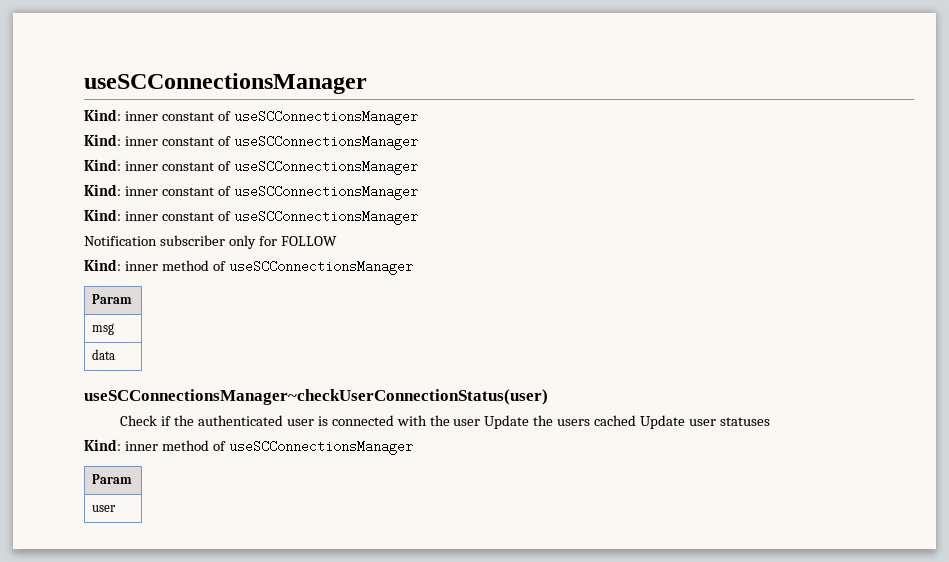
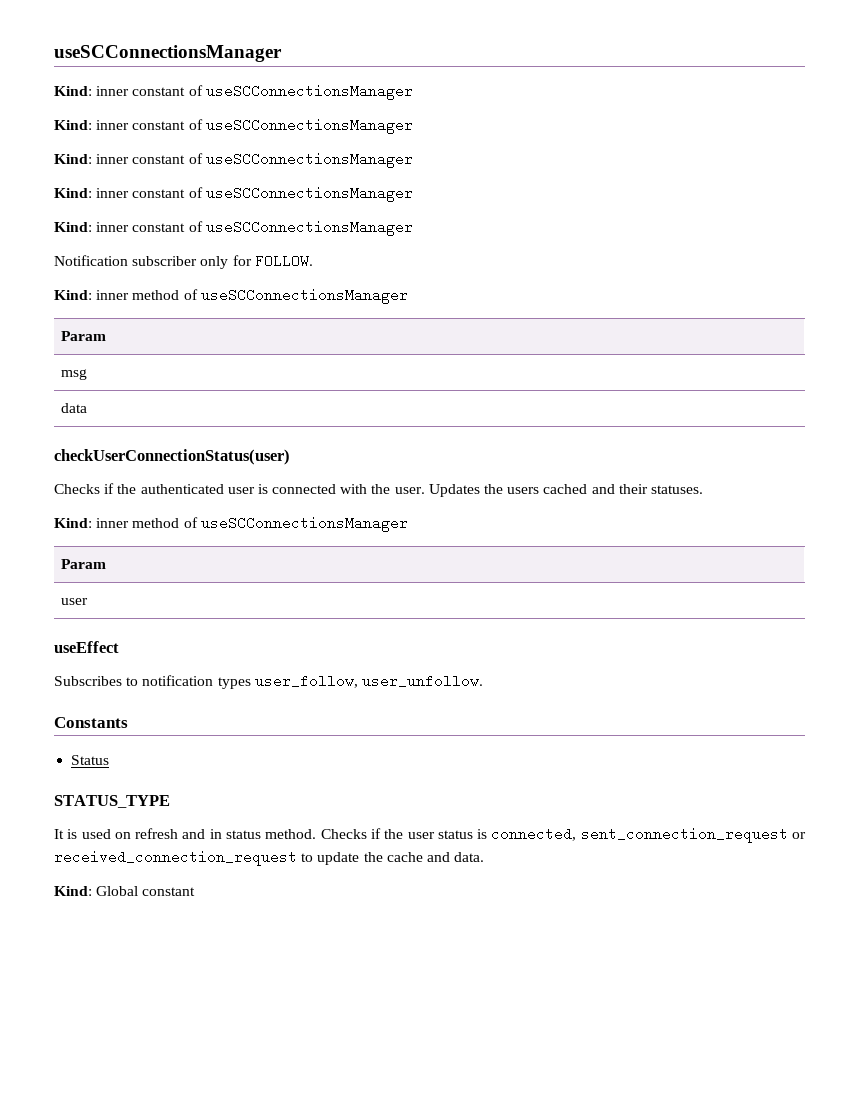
- Notification subscriber only for FOLLOW
+ Notification subscriber only for FOLLOW.
- useSCConnectionsManager~checkUserConnectionStatus(user)
- Check if the authenticated user is connected with the user Update the users cached Update user statuses
+ checkUserConnectionStatus(user)
+ Checks if the authenticated user is connected with the user. Updates the users cached and their statuses.
+ useEffect
+ Subscribes to notification types user_follow, user_unfollow.
+ Constants
+ Status
+ STATUS_TYPE
+ It is used on refresh and in status method. Checks if the user status is connected, sent_connection_request or received_connection_request to update the cache and data.
+ Kind: Global constant

